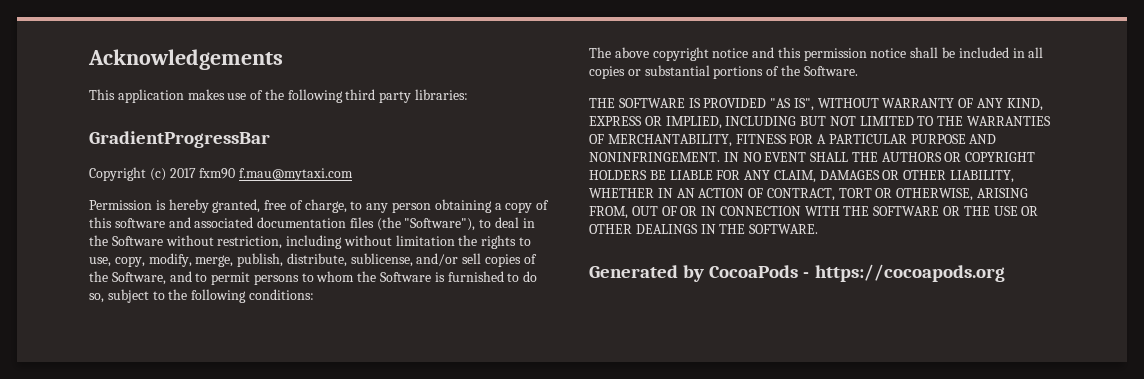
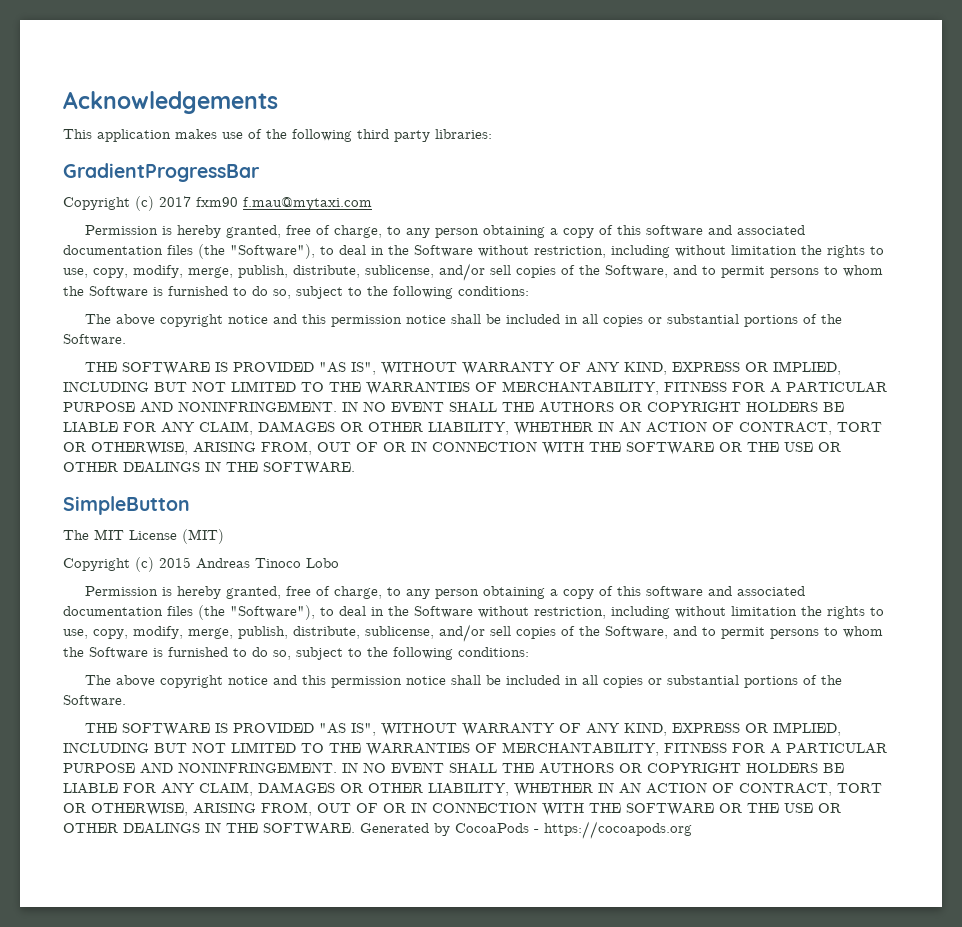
+ SimpleButton
+ The MIT License (MIT)
+ Copyright (c) 2015 Andreas Tinoco Lobo
+ Permission is hereby granted, free of charge, to any person obtaining a copy of this software and associated documentation files (the "Software"), to deal in the Software without restriction, including without limitation the rights to use, copy, modify, merge, publish, distribute, sublicense, and/or sell copies of the Software, and to permit persons to whom the Software is furnished to do so, subject to the following conditions:
+ The above copyright notice and this permission notice shall be included in all copies or substantial portions of the Software.
+ THE SOFTWARE IS PROVIDED "AS IS", WITHOUT WARRANTY OF ANY KIND, EXPRESS OR IMPLIED, INCLUDING BUT NOT LIMITED TO THE WARRANTIES OF MERCHANTABILITY, FITNESS FOR A PARTICULAR PURPOSE AND NONINFRINGEMENT. IN NO EVENT SHALL THE AUTHORS OR COPYRIGHT HOLDERS BE LIABLE FOR ANY CLAIM, DAMAGES OR OTHER LIABILITY, WHETHER IN AN ACTION OF CONTRACT, TORT OR OTHERWISE, ARISING FROM, OUT OF OR IN CONNECTION WITH THE SOFTWARE OR THE USE OR OTHER DEALINGS IN THE SOFTWARE.

